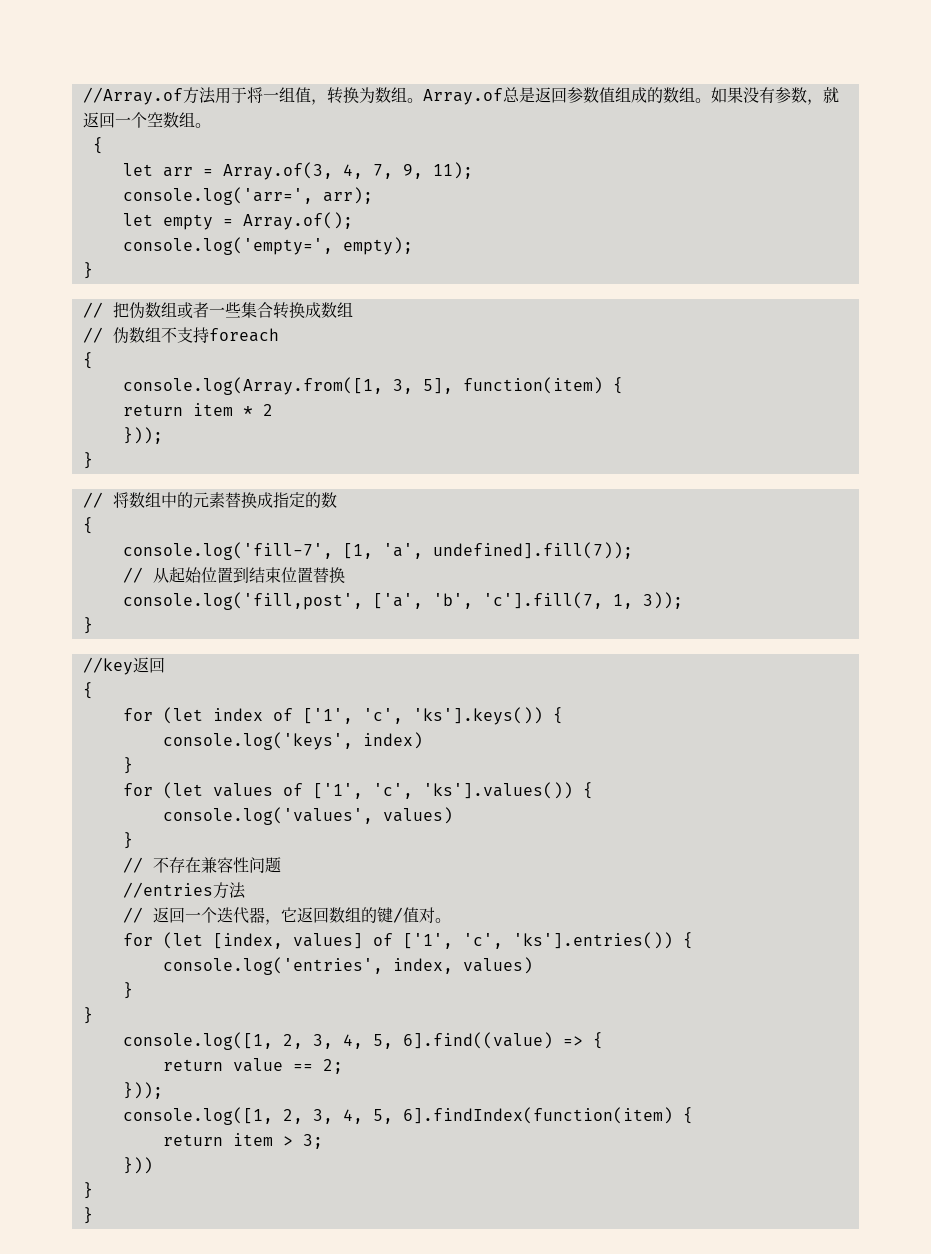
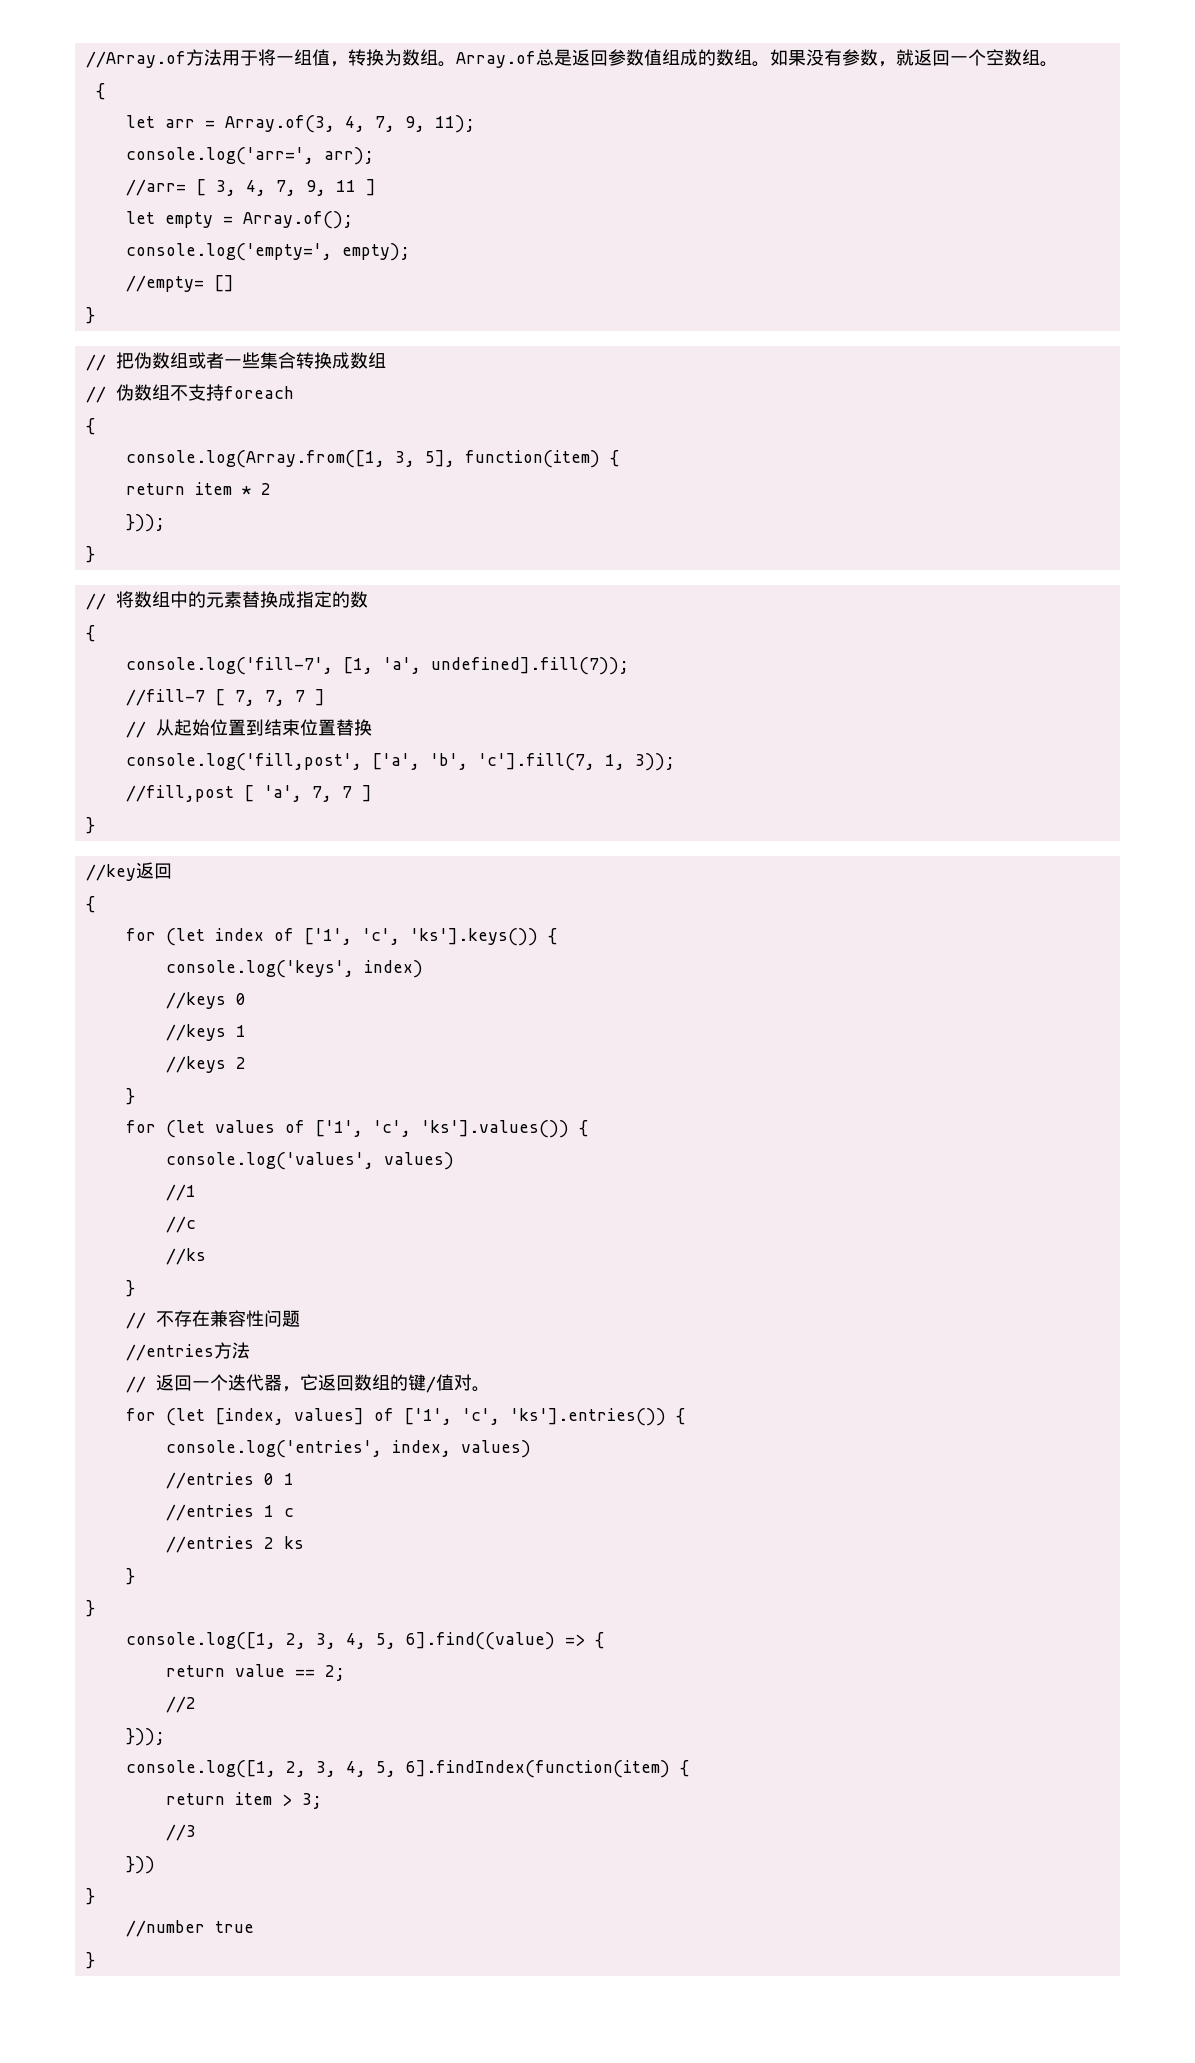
+ //arr= [ 3, 4, 7, 9, 11 ]
+ //empty= []
+ //fill-7 [ 7, 7, 7 ]
+ //fill,post [ 'a', 7, 7 ]
+ //keys 0
+ //keys 1
+ //keys 2
+ //1
+ //c
+ //ks
+ //entries 0 1
+ //entries 1 c
+ //entries 2 ks
+ //2
+ //3
+ //number true

